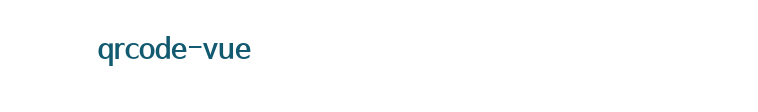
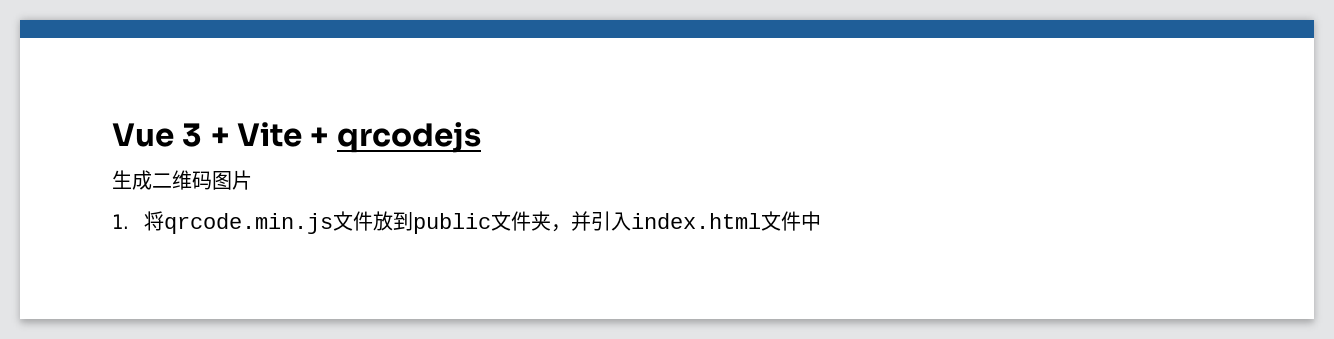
- qrcode-vue
+ Vue 3 + Vite + qrcodejs
+ 生成二维码图片
+ 1.将qrcode.min.js文件放到public文件夹，并引入index.html文件中

